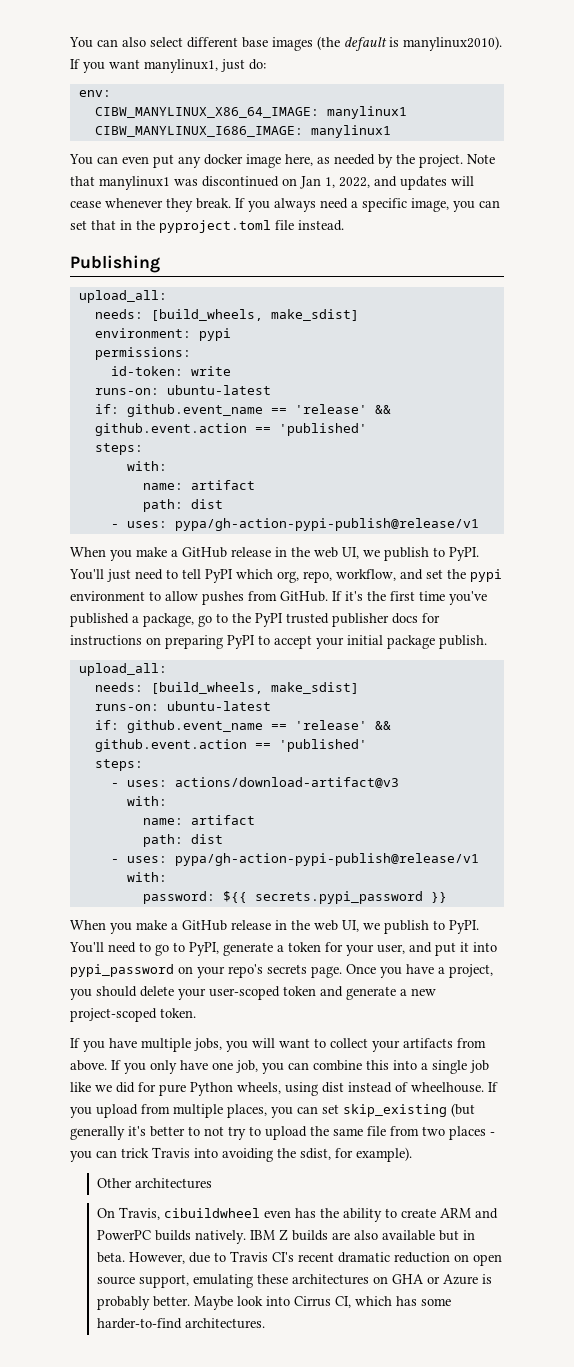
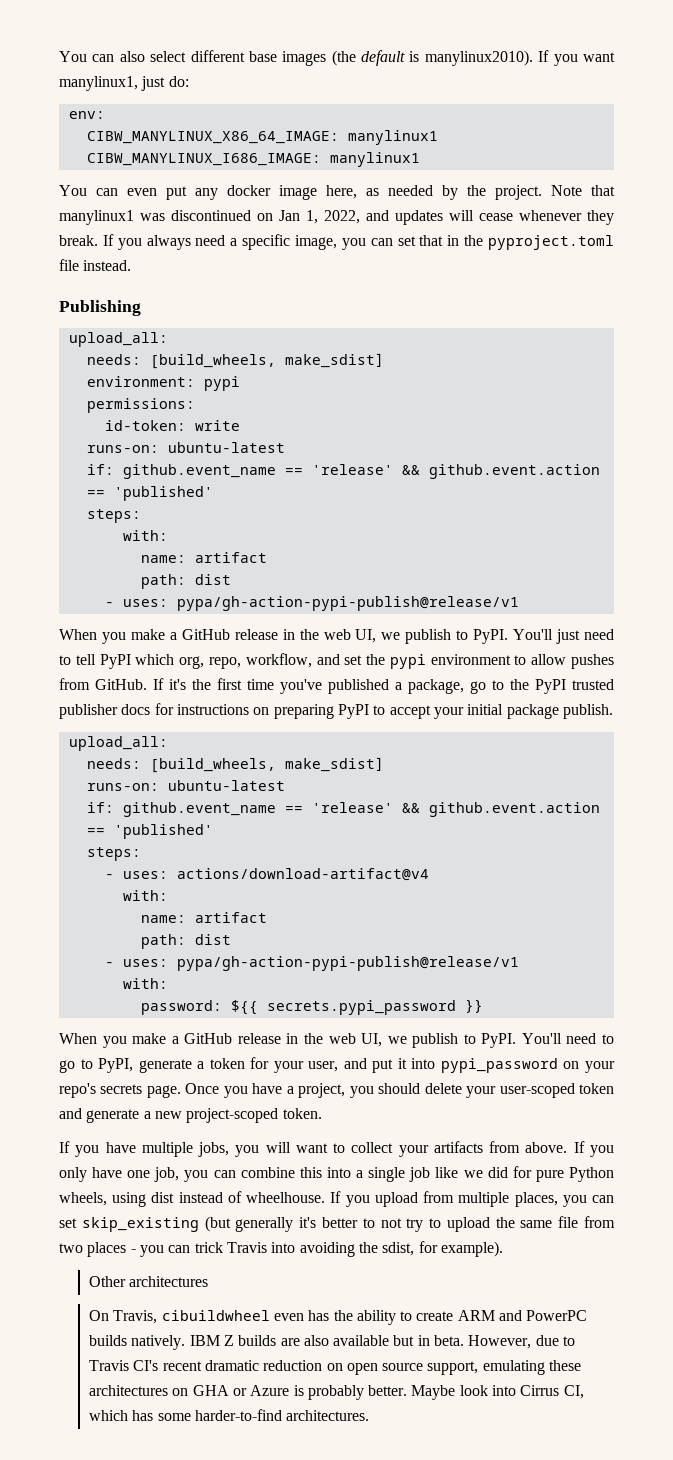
- - uses: actions/download-artifact@v3
+ - uses: actions/download-artifact@v4

